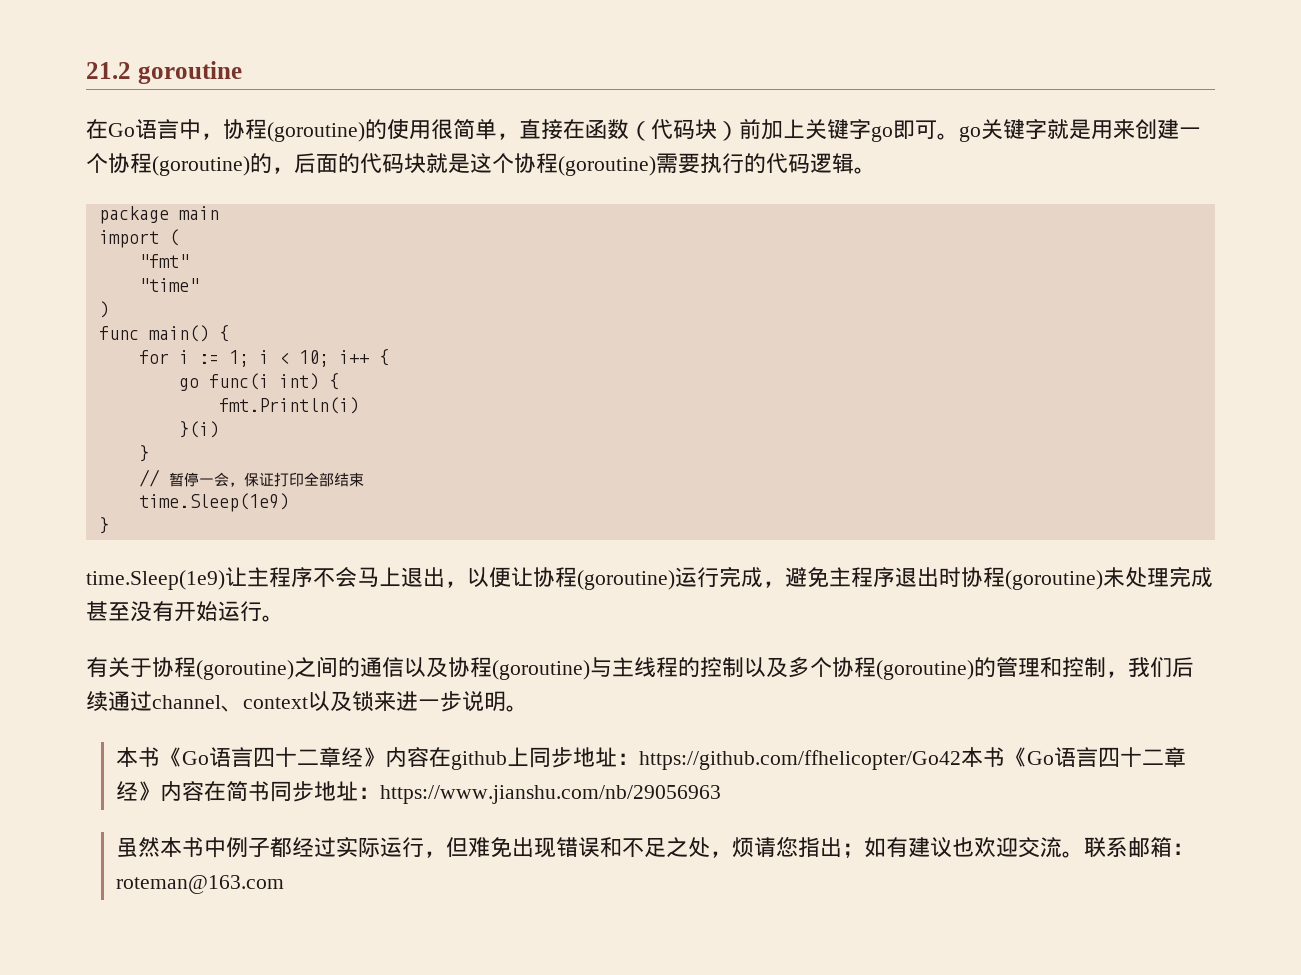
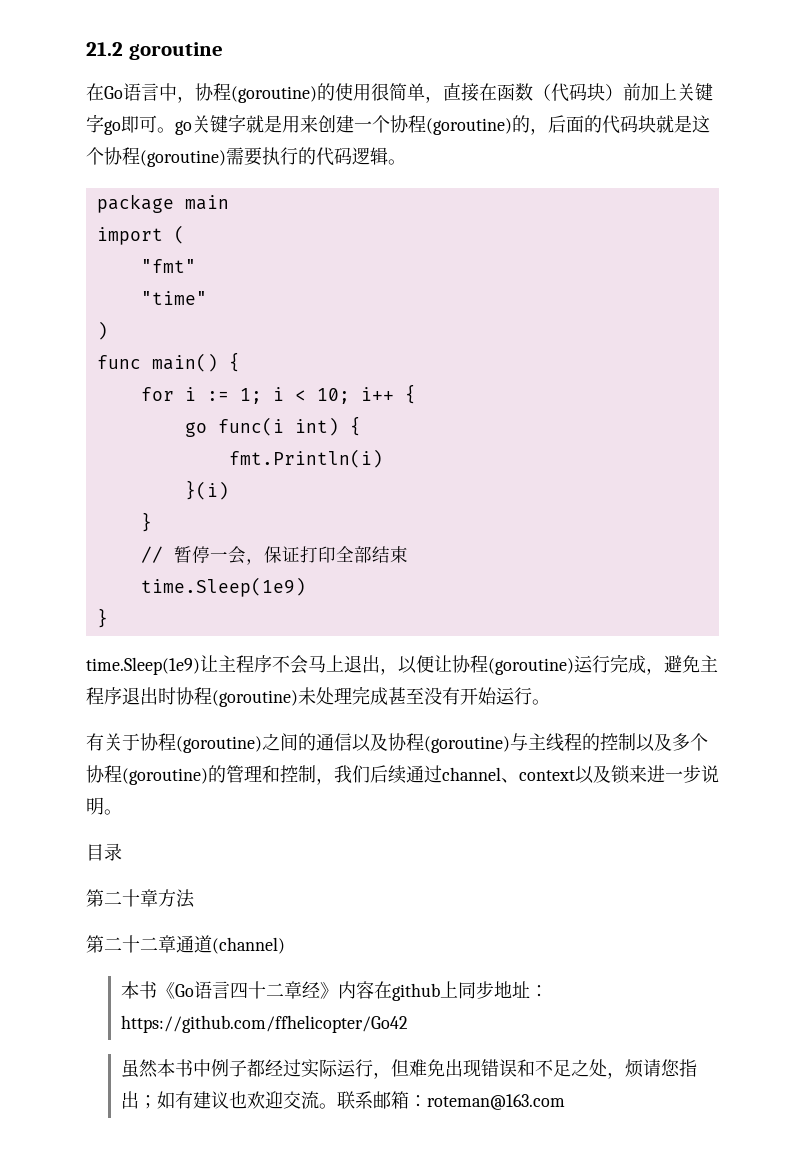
+ 目录
+ 第二十章方法
+ 第二十二章通道(channel)
- 本书《Go语言四十二章经》内容在github上同步地址：https://github.com/ffhelicopter/Go42本书《Go语言四十二章经》内容在简书同步地址：https://www.jianshu.com/nb/29056963
+ 本书《Go语言四十二章经》内容在github上同步地址：https://github.com/ffhelicopter/Go42

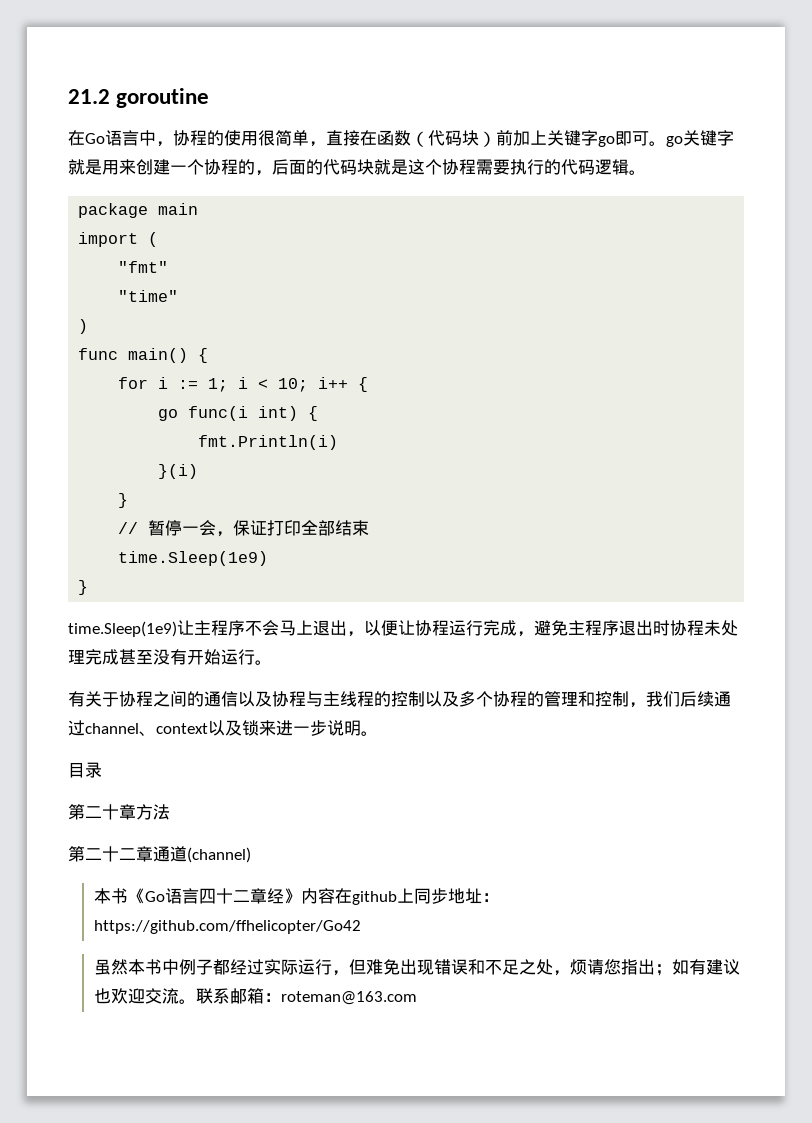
- 在Go语言中，协程(goroutine)的使用很简单，直接在函数（代码块）前加上关键字go即可。go关键字就是用来创建一个协程(goroutine)的，后面的代码块就是这个协程(goroutine)需要执行的代码逻辑。
+ 在Go语言中，协程的使用很简单，直接在函数（代码块）前加上关键字go即可。go关键字就是用来创建一个协程的，后面的代码块就是这个协程需要执行的代码逻辑。
- time.Sleep(1e9)让主程序不会马上退出，以便让协程(goroutine)运行完成，避免主程序退出时协程(goroutine)未处理完成甚至没有开始运行。
+ time.Sleep(1e9)让主程序不会马上退出，以便让协程运行完成，避免主程序退出时协程未处理完成甚至没有开始运行。
- 有关于协程(goroutine)之间的通信以及协程(goroutine)与主线程的控制以及多个协程(goroutine)的管理和控制，我们后续通过channel、context以及锁来进一步说明。
+ 有关于协程之间的通信以及协程与主线程的控制以及多个协程的管理和控制，我们后续通过channel、context以及锁来进一步说明。

